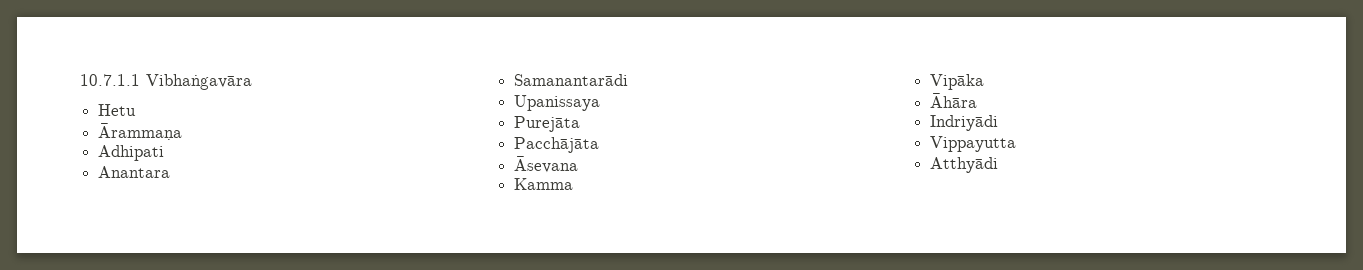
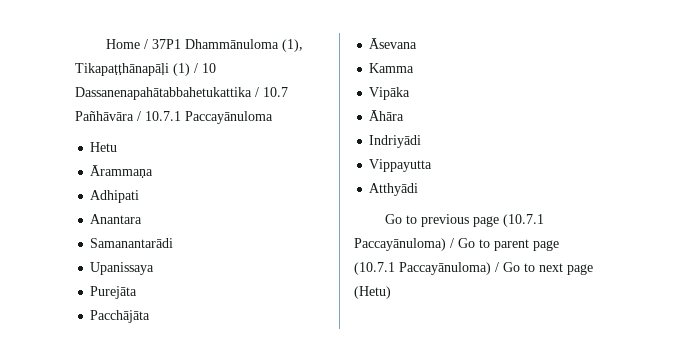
- 10.7.1.1 Vibhaṅgavāra
+ Home / 37P1 Dhammānuloma (1), Tikapaṭṭhānapāḷi (1) / 10 Dassanenapahātabbahetukattika / 10.7 Pañhāvāra / 10.7.1 Paccayānuloma
+ Go to previous page (10.7.1 Paccayānuloma) / Go to parent page (10.7.1 Paccayānuloma) / Go to next page (Hetu)

